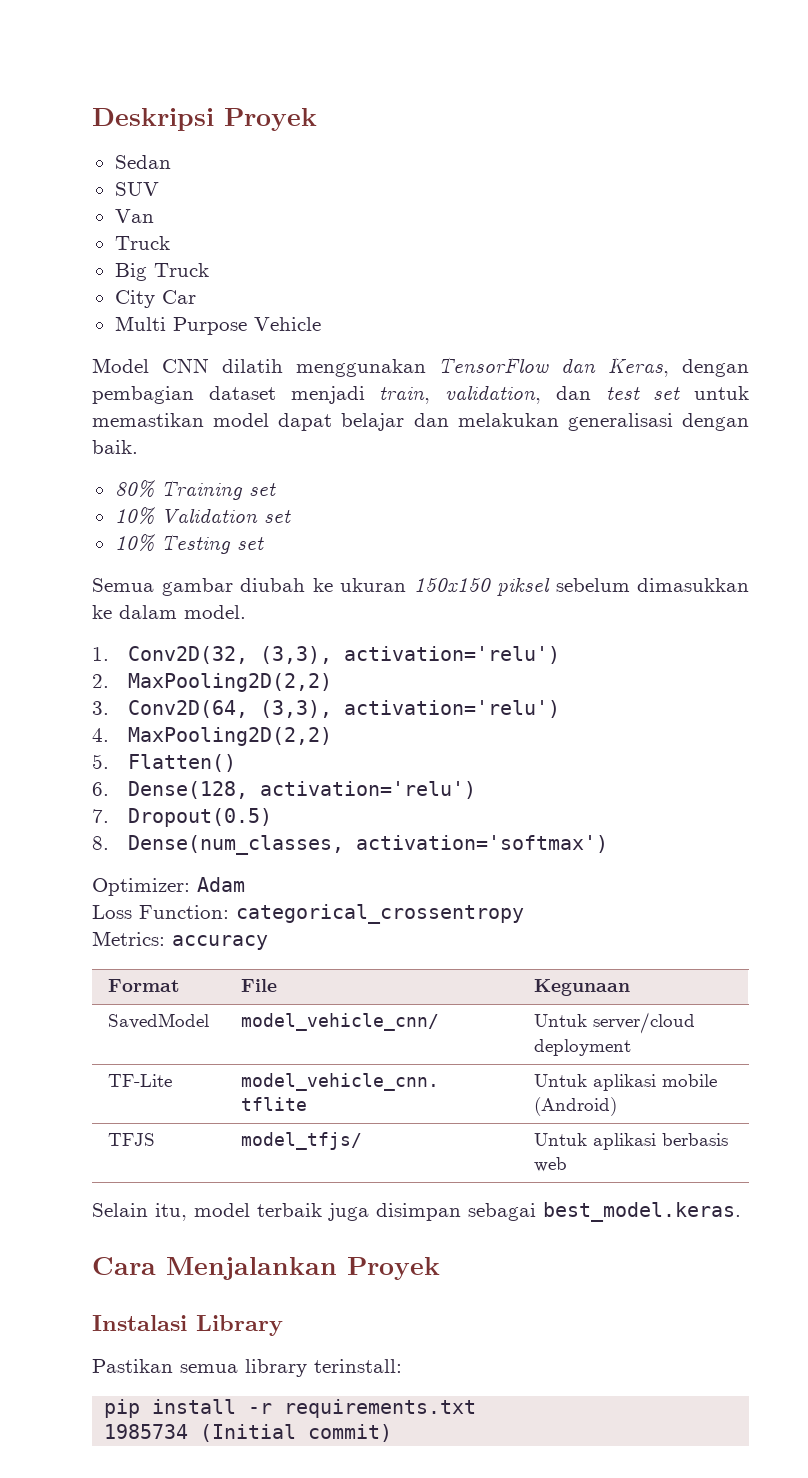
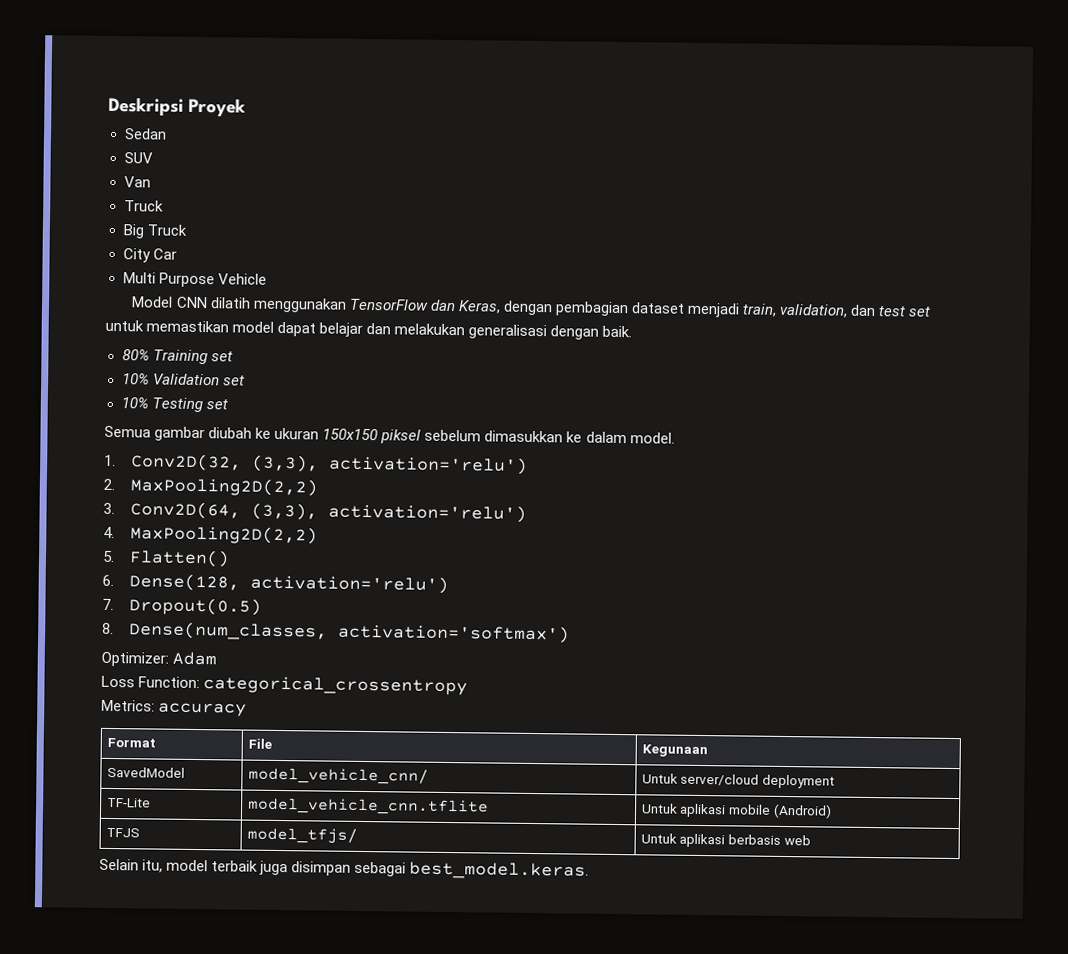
- Cara Menjalankan Proyek
- Instalasi Library
- Pastikan semua library terinstall:
- pip install -r requirements.txt
- 1985734 (Initial commit)

